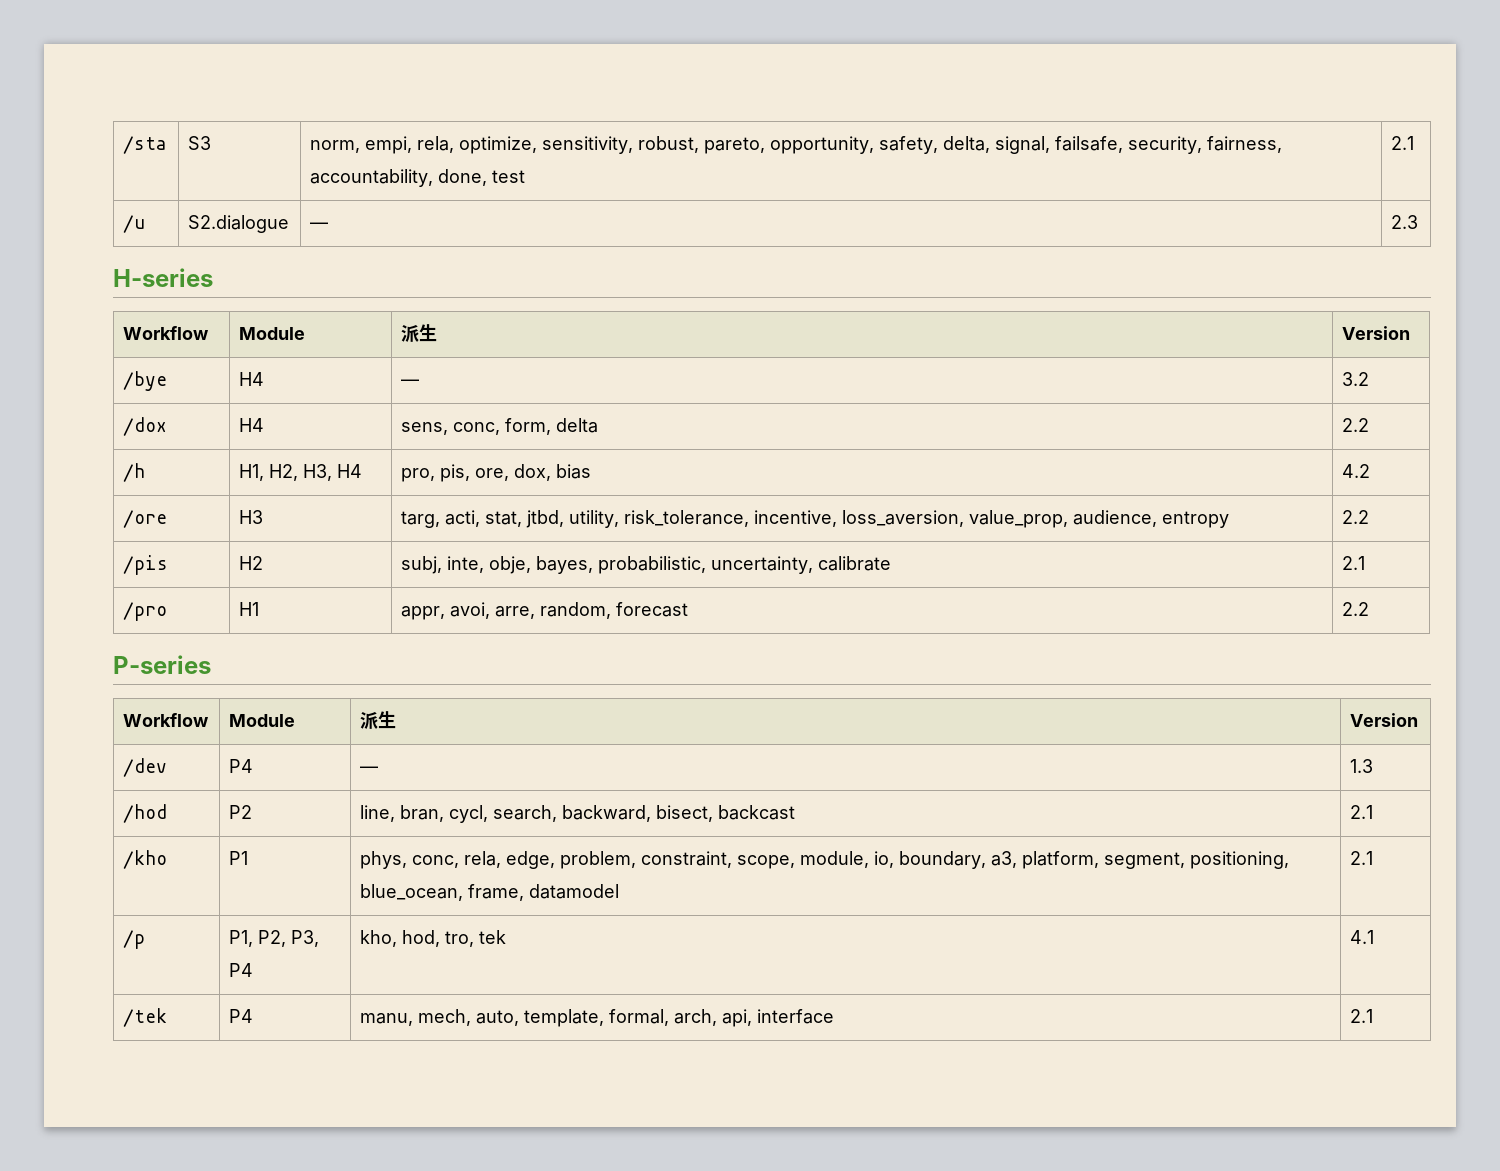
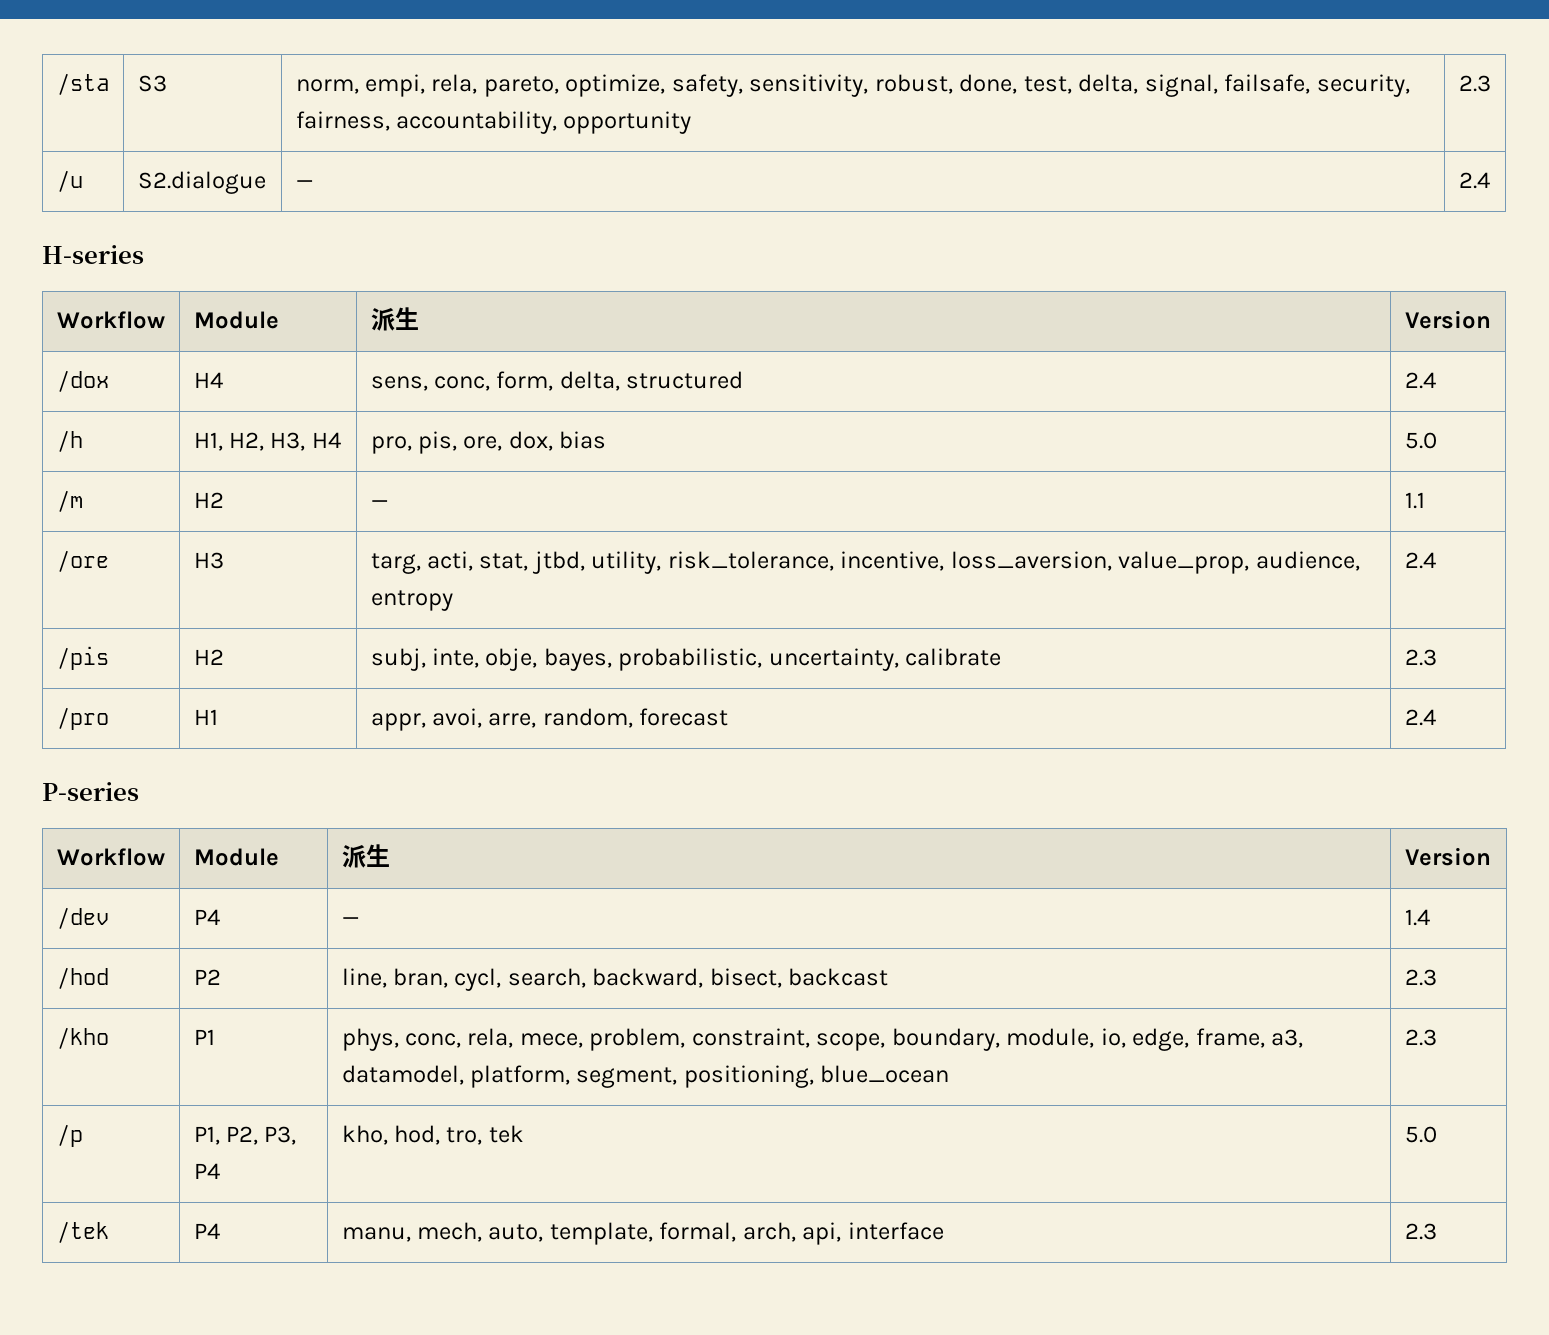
- /sta | S3 | norm, empi, rela, optimize, sensitivity, robust, pareto, opportunity, safety, delta, signal, failsafe, security, fairness, accountability, done, test | 2.1
+ /sta | S3 | norm, empi, rela, pareto, optimize, safety, sensitivity, robust, done, test, delta, signal, failsafe, security, fairness, accountability, opportunity | 2.3
- /u | S2.dialogue | — | 2.3
+ /u | S2.dialogue | — | 2.4
- /bye | H4 | — | 3.2
- /dox | H4 | sens, conc, form, delta | 2.2
+ /dox | H4 | sens, conc, form, delta, structured | 2.4
- /h | H1, H2, H3, H4 | pro, pis, ore, dox, bias | 4.2
+ /h | H1, H2, H3, H4 | pro, pis, ore, dox, bias | 5.0
+ /m | H2 | — | 1.1
- /ore | H3 | targ, acti, stat, jtbd, utility, risk_tolerance, incentive, loss_aversion, value_prop, audience, entropy | 2.2
+ /ore | H3 | targ, acti, stat, jtbd, utility, risk_tolerance, incentive, loss_aversion, value_prop, audience, entropy | 2.4
- /pis | H2 | subj, inte, obje, bayes, probabilistic, uncertainty, calibrate | 2.1
+ /pis | H2 | subj, inte, obje, bayes, probabilistic, uncertainty, calibrate | 2.3
- /pro | H1 | appr, avoi, arre, random, forecast | 2.2
+ /pro | H1 | appr, avoi, arre, random, forecast | 2.4
- /dev | P4 | — | 1.3
+ /dev | P4 | — | 1.4
- /hod | P2 | line, bran, cycl, search, backward, bisect, backcast | 2.1
+ /hod | P2 | line, bran, cycl, search, backward, bisect, backcast | 2.3
- /kho | P1 | phys, conc, rela, edge, problem, constraint, scope, module, io, boundary, a3, platform, segment, positioning, blue_ocean, frame, datamodel | 2.1
+ /kho | P1 | phys, conc, rela, mece, problem, constraint, scope, boundary, module, io, edge, frame, a3, datamodel, platform, segment, positioning, blue_ocean | 2.3
- /p | P1, P2, P3, P4 | kho, hod, tro, tek | 4.1
+ /p | P1, P2, P3, P4 | kho, hod, tro, tek | 5.0
- /tek | P4 | manu, mech, auto, template, formal, arch, api, interface | 2.1
+ /tek | P4 | manu, mech, auto, template, formal, arch, api, interface | 2.3

